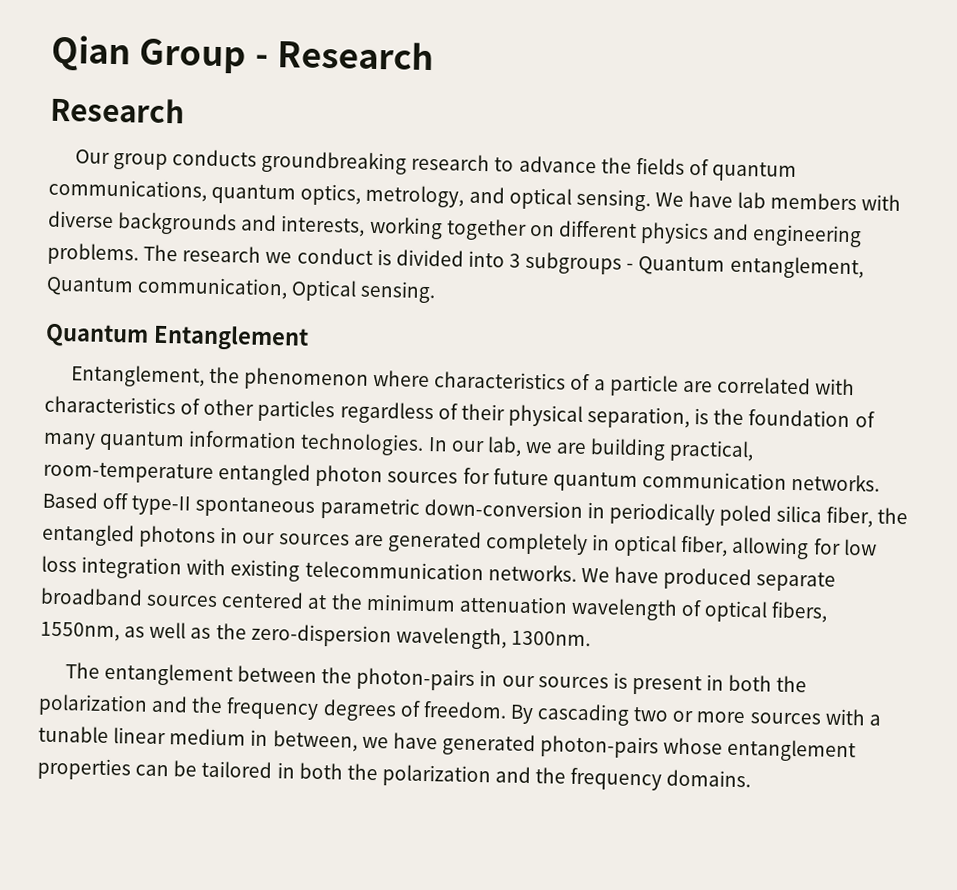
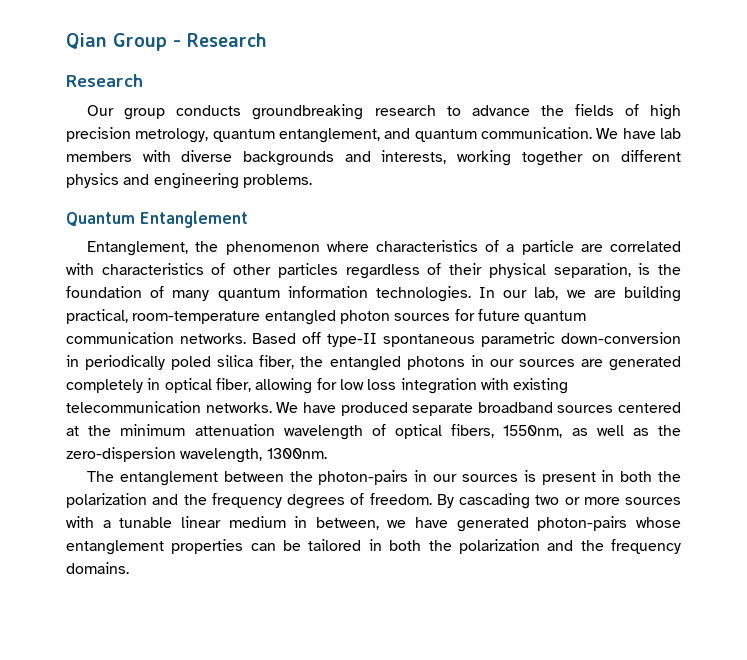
- Our group conducts groundbreaking research to advance the fields of quantum communications, quantum optics, metrology, and optical sensing.
+ Our group conducts groundbreaking research to advance the fields of high precision metrology, quantum entanglement, and quantum communication.
- The research we conduct is divided into 3 subgroups - Quantum entanglement, Quantum communication, Optical sensing.

